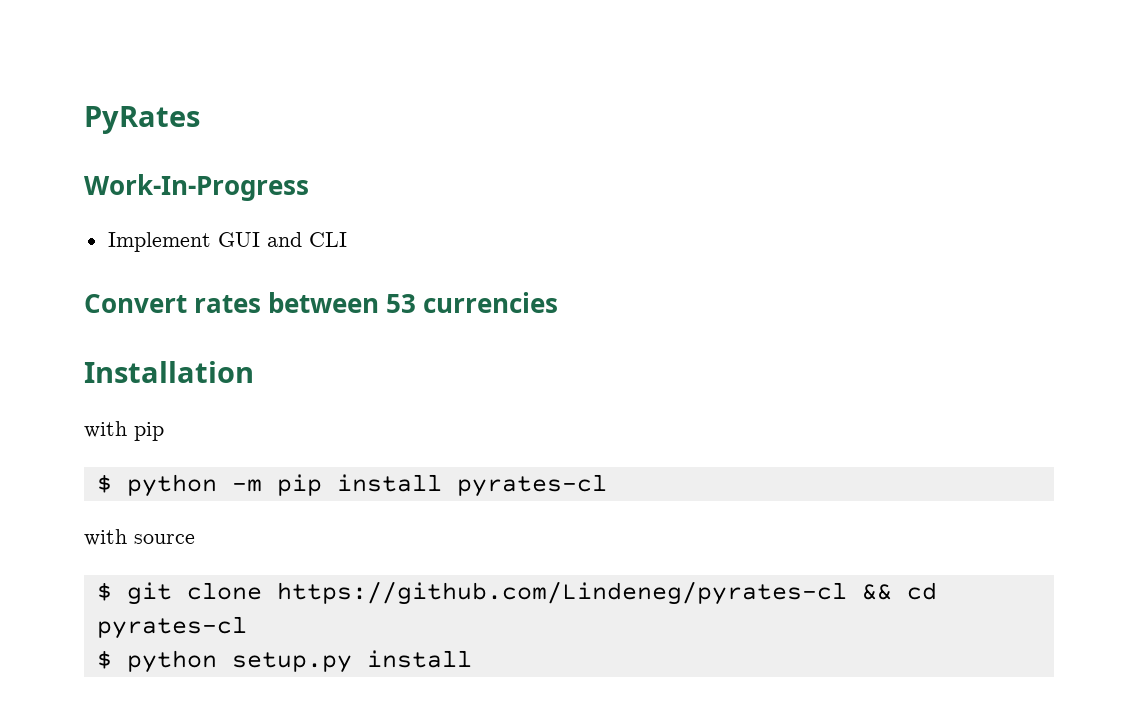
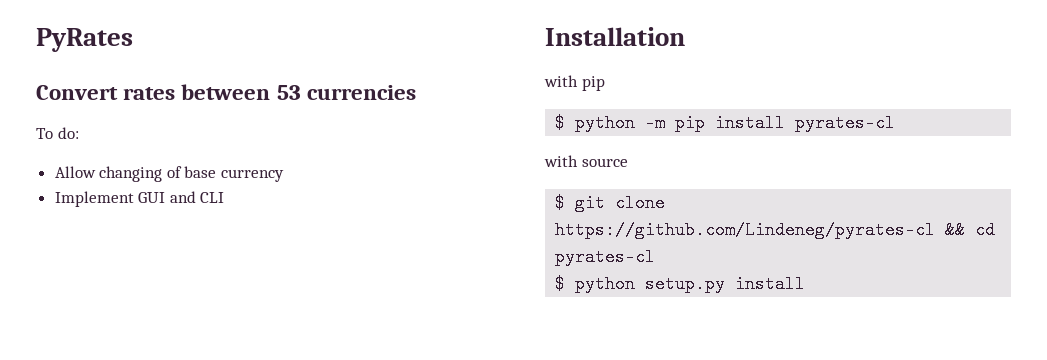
- Work-In-Progress
- Implement GUI and CLI
+ To do:
+ Allow changing of base currency
+ Implement GUI and CLI

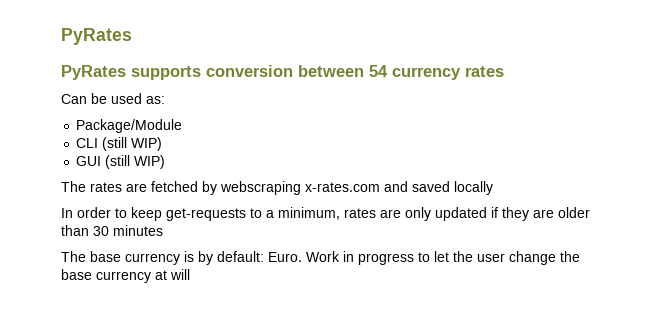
- Convert rates between 53 currencies
- To do:
- Allow changing of base currency
- Implement GUI and CLI
- Installation
- with pip
- $ python -m pip install pyrates-cl
- with source
- $ git clone https://github.com/Lindeneg/pyrates-cl && cd pyrates-cl
- $ python setup.py install
+ PyRates supports conversion between 54 currency rates
+ Can be used as:
+ Package/Module
+ CLI (still WIP)
+ GUI (still WIP)
+ The rates are fetched by webscraping x-rates.com and saved locally
+ In order to keep get-requests to a minimum, rates are only updated if they are older than 30 minutes
+ The base currency is by default: Euro. Work in progress to let the user change the base currency at will

